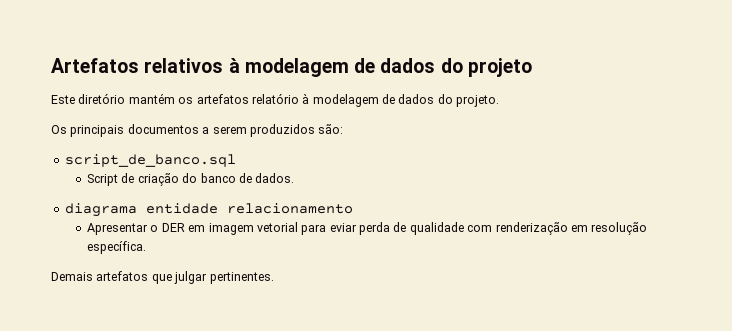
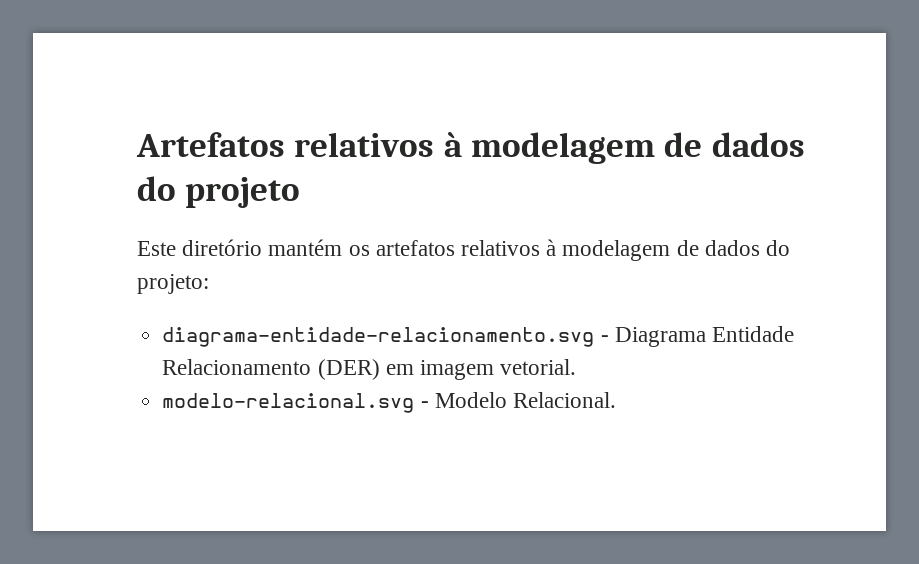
- Este diretório mantém os artefatos relatório à modelagem de dados do projeto.
- Os principais documentos a serem produzidos são:
- script_de_banco.sql
- Script de criação do banco de dados.
- diagrama entidade relacionamento
- Apresentar o DER em imagem vetorial para eviar perda de qualidade com renderização em resolução específica.
- Demais artefatos que julgar pertinentes.
+ Este diretório mantém os artefatos relativos à modelagem de dados do projeto:
+ diagrama-entidade-relacionamento.svg - Diagrama Entidade Relacionamento (DER) em imagem vetorial.
+ modelo-relacional.svg - Modelo Relacional.

